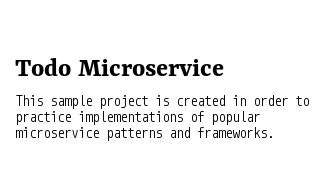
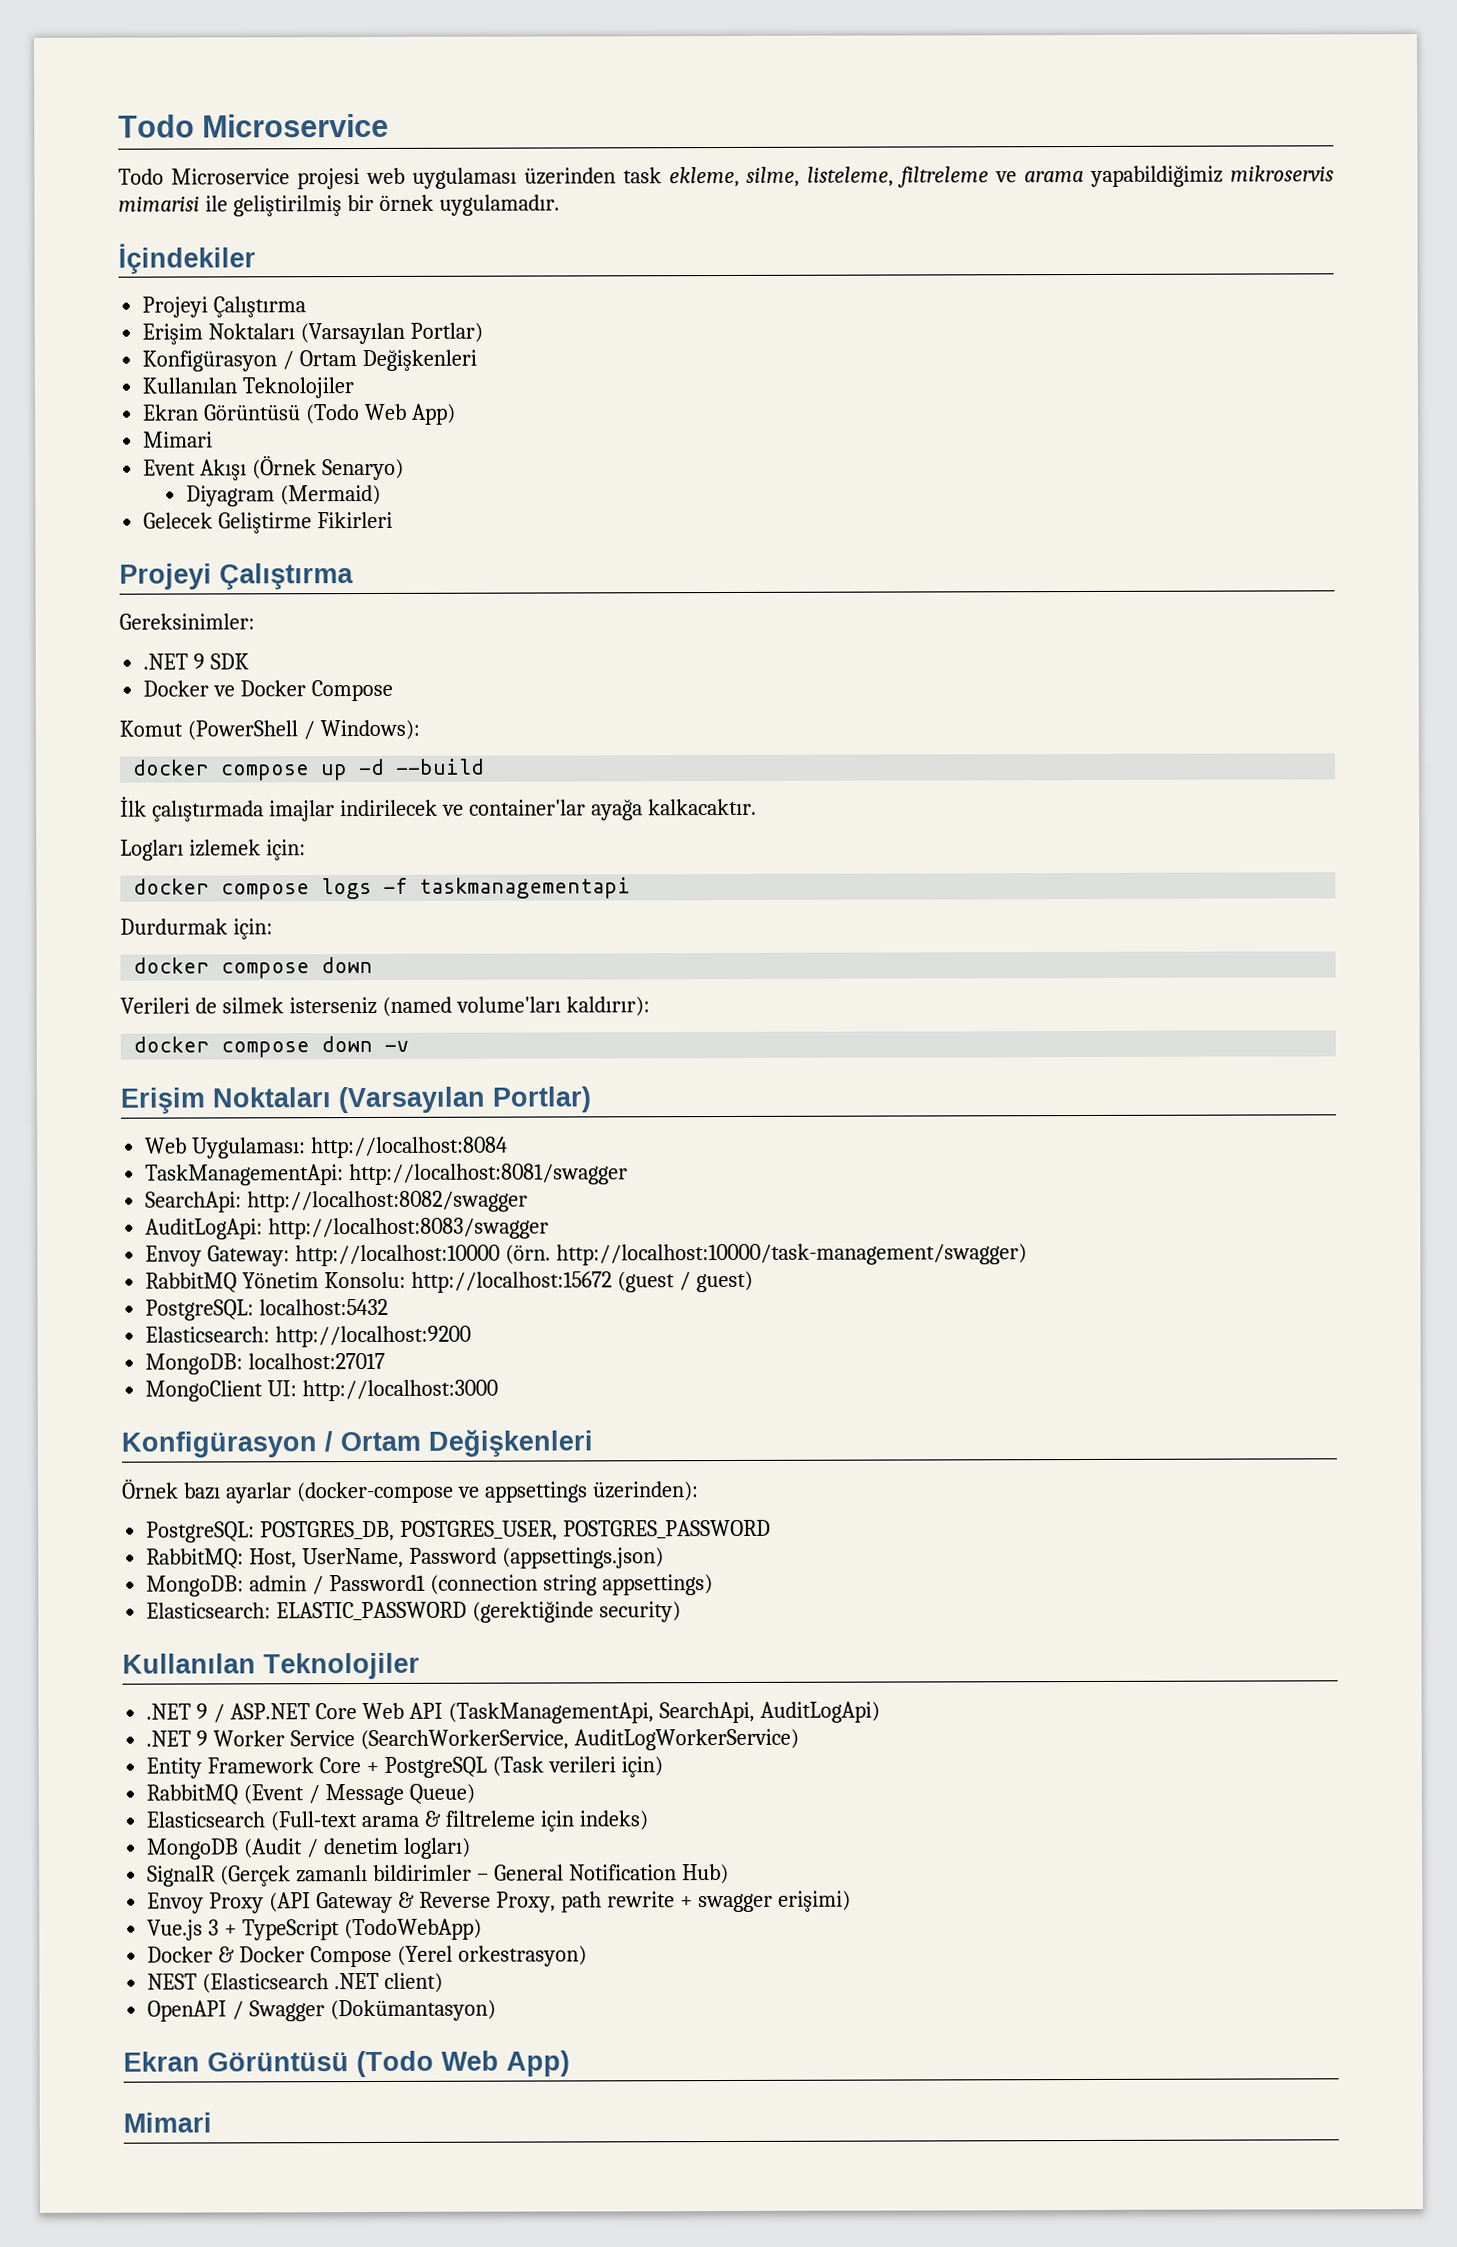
- This sample project is created in order to practice implementations of popular microservice patterns and frameworks.
+ Todo Microservice projesi web uygulaması üzerinden task ekleme, silme, listeleme, filtreleme ve arama yapabildiğimiz mikroservis mimarisi ile geliştirilmiş bir örnek uygulamadır.
+ İçindekiler
+ Projeyi Çalıştırma
+ Erişim Noktaları (Varsayılan Portlar)
+ Konfigürasyon / Ortam Değişkenleri
+ Kullanılan Teknolojiler
+ Ekran Görüntüsü (Todo Web App)
+ Mimari
+ Event Akışı (Örnek Senaryo)
+ Diyagram (Mermaid)
+ Gelecek Geliştirme Fikirleri
+ Projeyi Çalıştırma
+ Gereksinimler:
+ .NET 9 SDK
+ Docker ve Docker Compose
+ Komut (PowerShell / Windows):
+ docker compose up -d --build
+ İlk çalıştırmada imajlar indirilecek ve container'lar ayağa kalkacaktır.
+ Logları izlemek için:
+ docker compose logs -f taskmanagementapi
+ Durdurmak için:
+ docker compose down
+ Verileri de silmek isterseniz (named volume'ları kaldırır):
+ docker compose down -v
+ Erişim Noktaları (Varsayılan Portlar)
+ Web Uygulaması: http://localhost:8084
+ TaskManagementApi: http://localhost:8081/swagger
+ SearchApi: http://localhost:8082/swagger
+ AuditLogApi: http://localhost:8083/swagger
+ Envoy Gateway: http://localhost:10000 (örn. http://localhost:10000/task-management/swagger)
+ RabbitMQ Yönetim Konsolu: http://localhost:15672 (guest / guest)
+ PostgreSQL: localhost:5432
+ Elasticsearch: http://localhost:9200
+ MongoDB: localhost:27017
+ MongoClient UI: http://localhost:3000
+ Konfigürasyon / Ortam Değişkenleri
+ Örnek bazı ayarlar (docker-compose ve appsettings üzerinden):
+ PostgreSQL: POSTGRES_DB, POSTGRES_USER, POSTGRES_PASSWORD
+ RabbitMQ: Host, UserName, Password (appsettings.json)
+ MongoDB: admin / Password1 (connection string appsettings)
+ Elasticsearch: ELASTIC_PASSWORD (gerektiğinde security)
+ Kullanılan Teknolojiler
+ .NET 9 / ASP.NET Core Web API (TaskManagementApi, SearchApi, AuditLogApi)
+ .NET 9 Worker Service (SearchWorkerService, AuditLogWorkerService)
+ Entity Framework Core + PostgreSQL (Task verileri için)
+ RabbitMQ (Event / Message Queue)
+ Elasticsearch (Full‑text arama & filtreleme için indeks)
+ MongoDB (Audit / denetim logları)
+ SignalR (Gerçek zamanlı bildirimler – General Notification Hub)
+ Envoy Proxy (API Gateway & Reverse Proxy, path rewrite + swagger erişimi)
+ Vue.js 3 + TypeScript (TodoWebApp)
+ Docker & Docker Compose (Yerel orkestrasyon)
+ NEST (Elasticsearch .NET client)
+ OpenAPI / Swagger (Dokümantasyon)
+ Ekran Görüntüsü (Todo Web App)
+ Mimari

